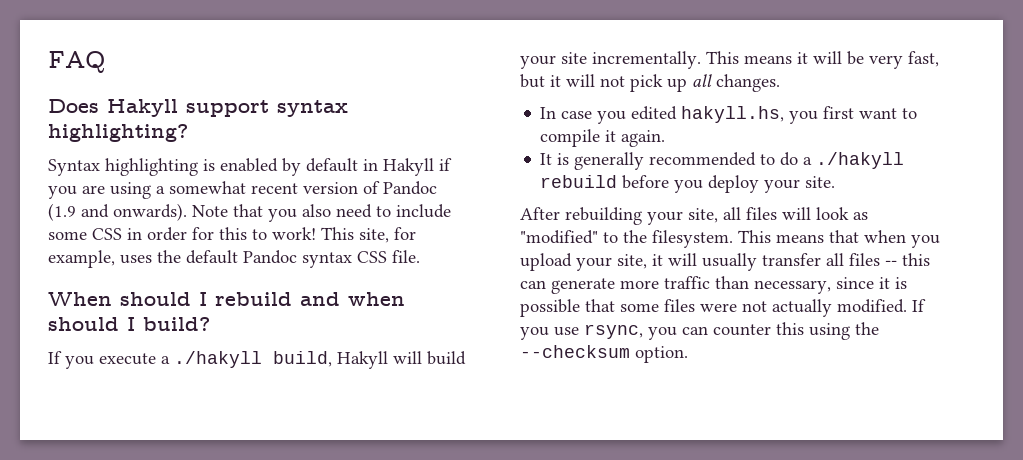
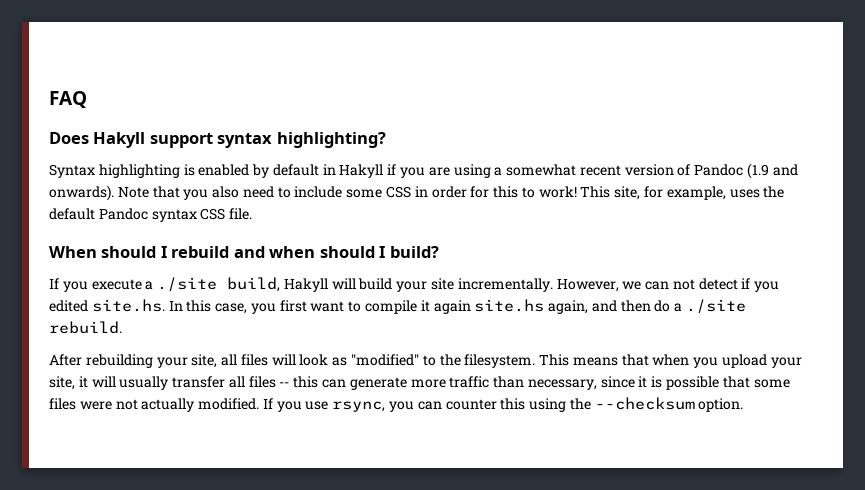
- If you execute a ./hakyll build, Hakyll will build your site incrementally.
+ If you execute a ./site build, Hakyll will build your site incrementally.
- This means it will be very fast, but it will not pick up all changes.
- In case you edited hakyll.hs, you first want to compile it again.
- It is generally recommended to do a ./hakyll rebuild before you deploy your site.
+ However, we can not detect if you edited site.hs. In this case, you first want to compile it again site.hs again, and then do a ./site rebuild.

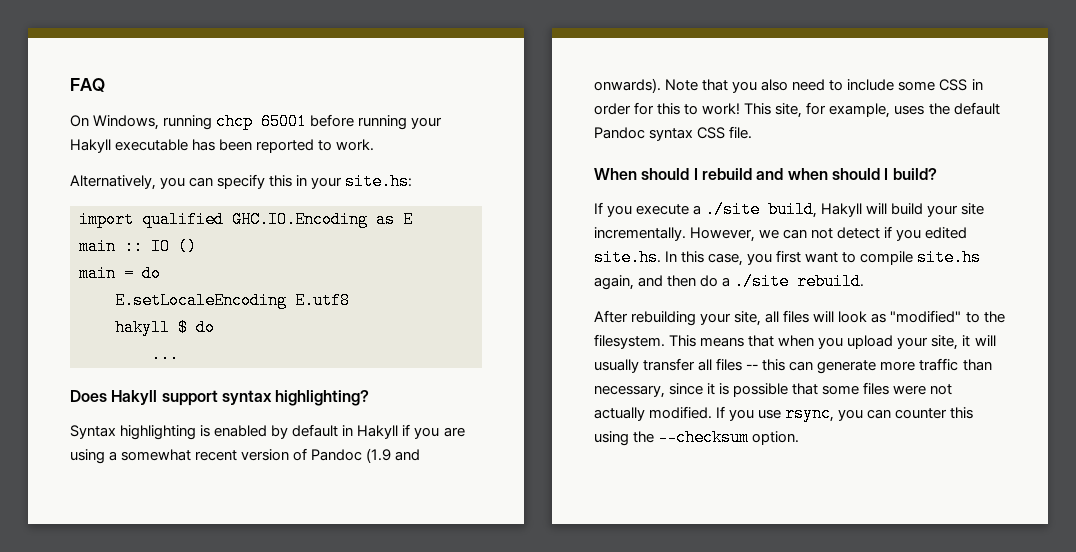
+ On Windows, running chcp 65001 before running your Hakyll executable has been reported to work.
+ Alternatively, you can specify this in your site.hs:
+ import qualified GHC.IO.Encoding as E
+ main :: IO ()
+ main = do
+ E.setLocaleEncoding E.utf8
+ hakyll $ do
+ ...
- However, we can not detect if you edited site.hs. In this case, you first want to compile it again site.hs again, and then do a ./site rebuild.
+ However, we can not detect if you edited site.hs. In this case, you first want to compile site.hs again, and then do a ./site rebuild.

